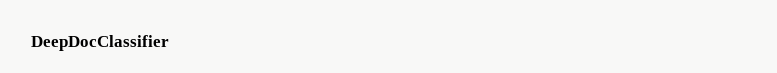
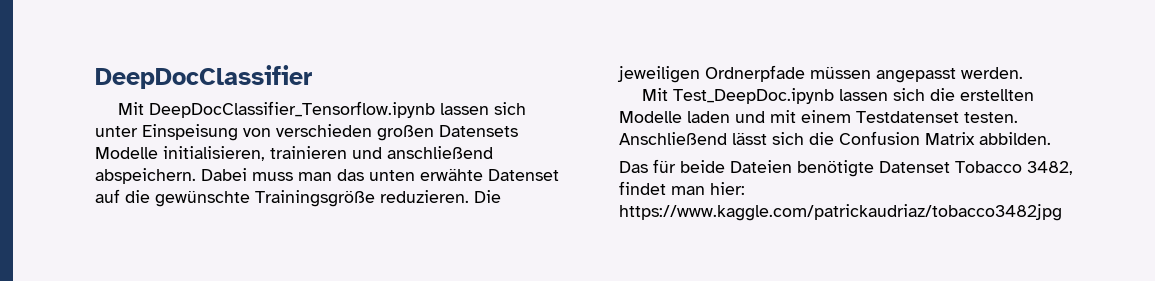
+ Mit DeepDocClassifier_Tensorflow.ipynb lassen sich unter Einspeisung von verschieden großen Datensets Modelle initialisieren, trainieren und anschließend abspeichern. Dabei muss man das unten erwähte Datenset auf die gewünschte Trainingsgröße reduzieren. Die jeweiligen Ordnerpfade müssen angepasst werden.
+ Mit Test_DeepDoc.ipynb lassen sich die erstellten Modelle laden und mit einem Testdatenset testen. Anschließend lässt sich die Confusion Matrix abbilden.
+ Das für beide Dateien benötigte Datenset Tobacco 3482, findet man hier: https://www.kaggle.com/patrickaudriaz/tobacco3482jpg

